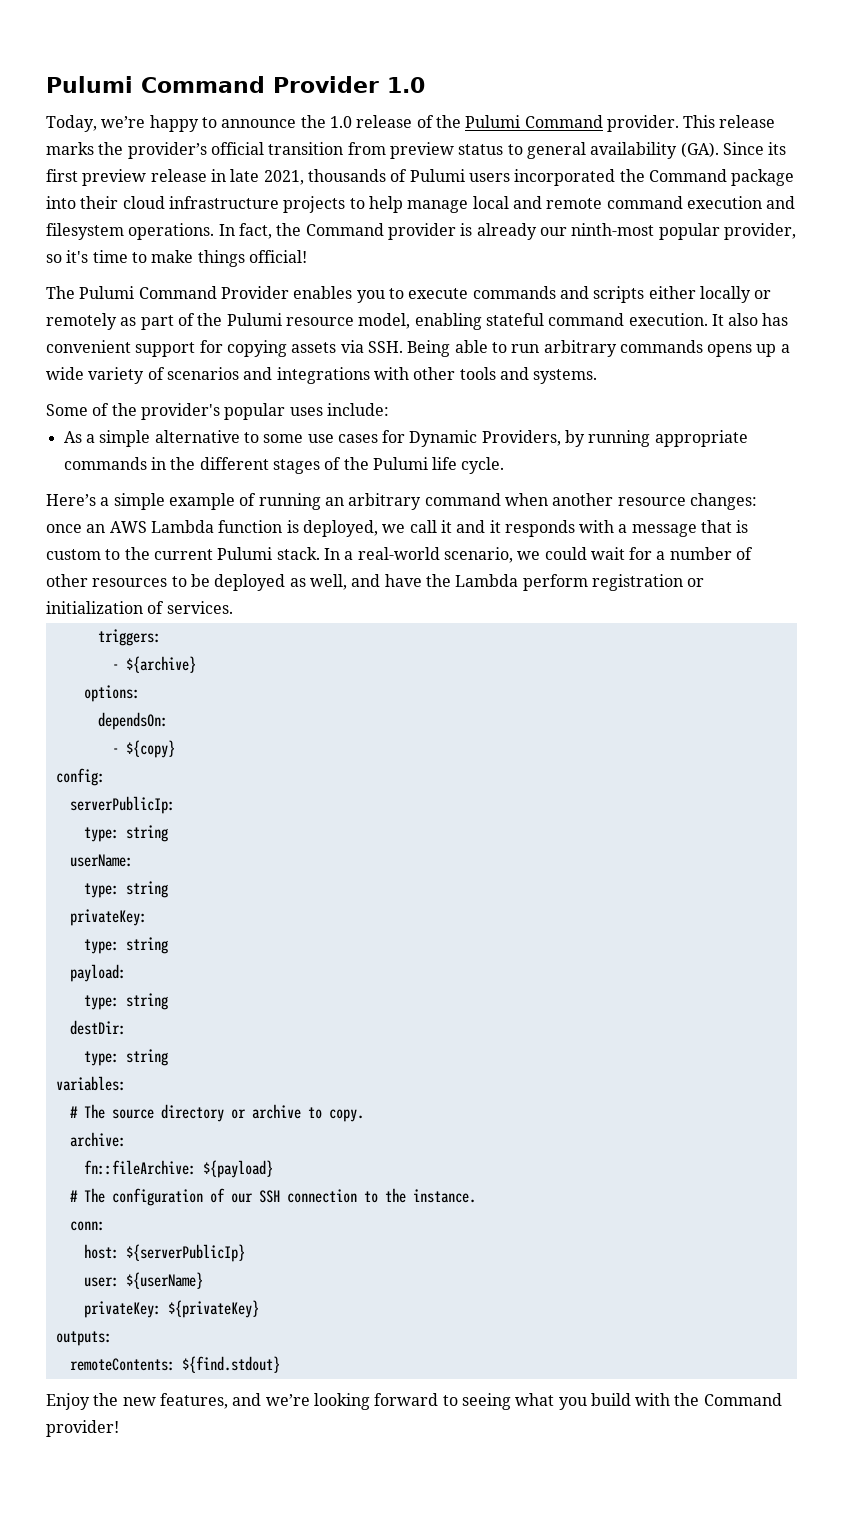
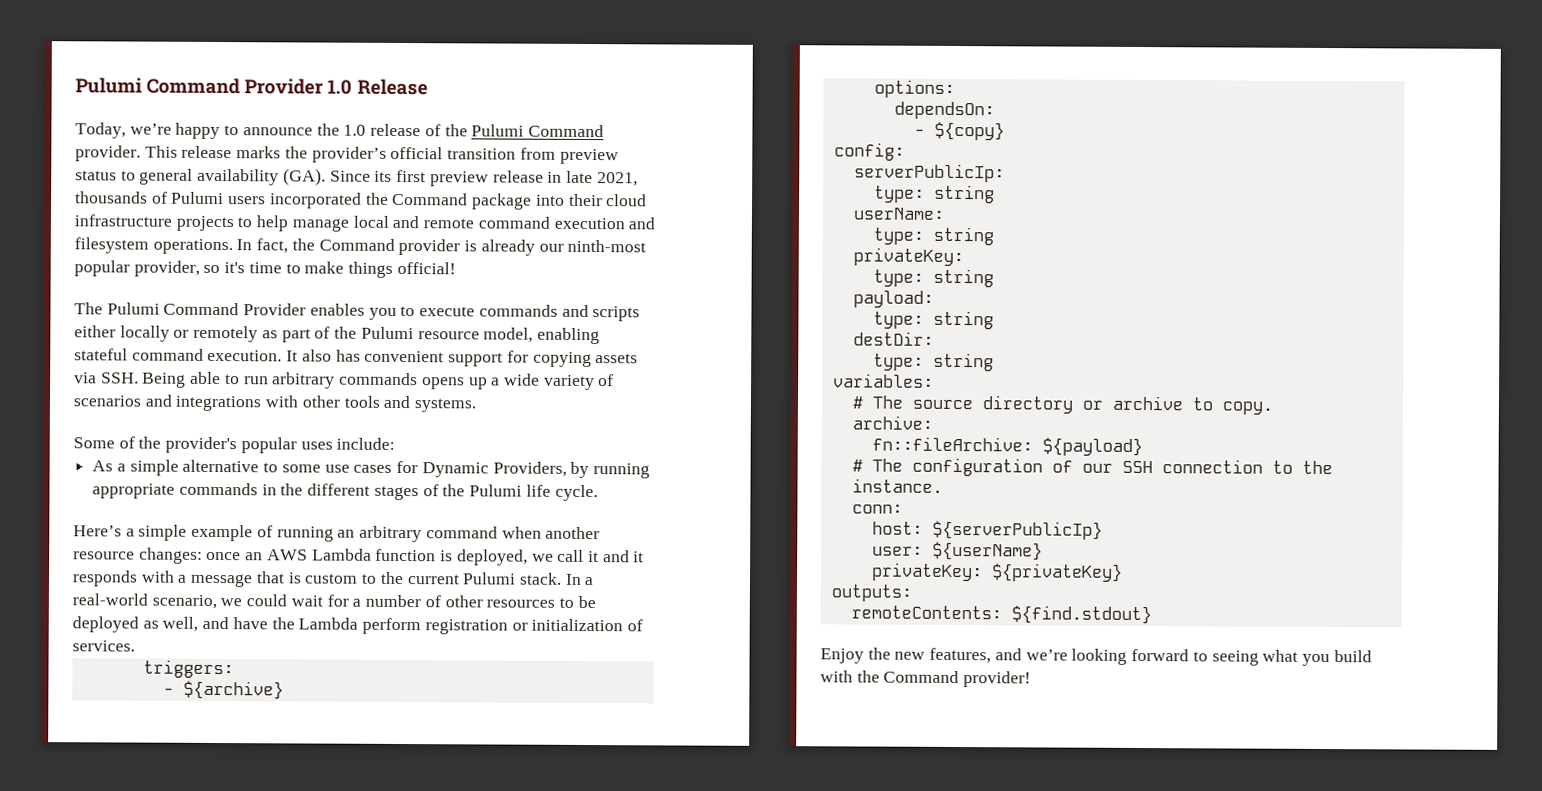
- Pulumi Command Provider 1.0
+ Pulumi Command Provider 1.0 Release

